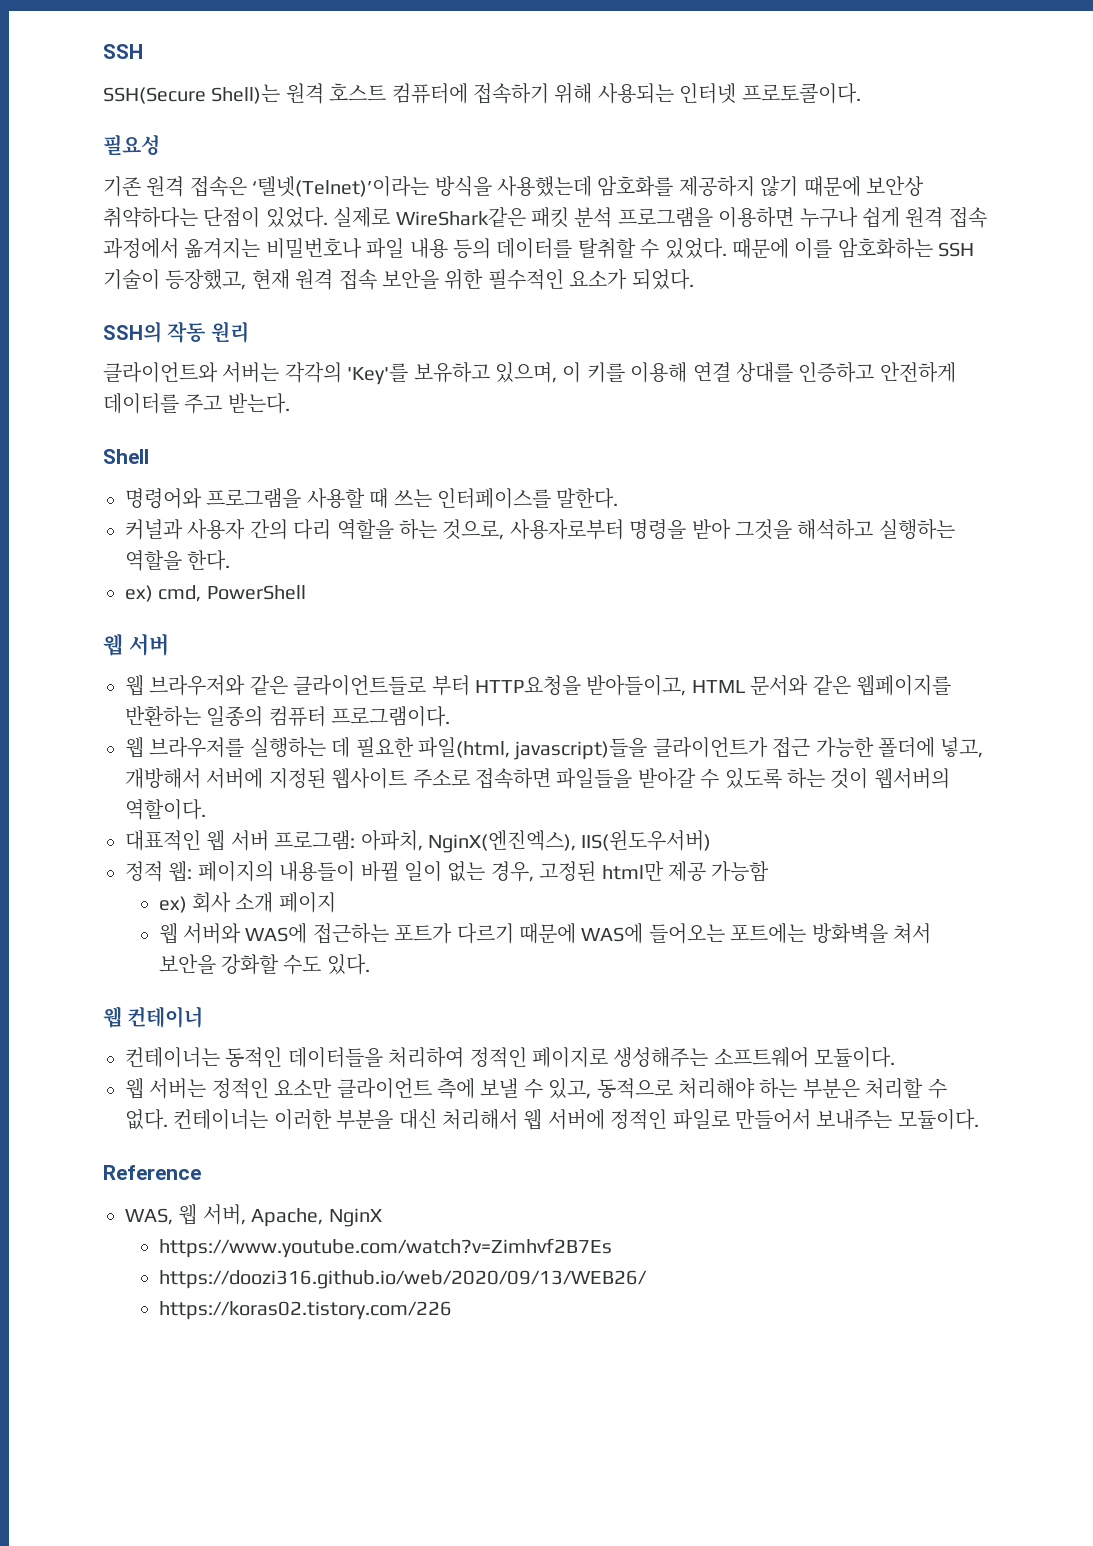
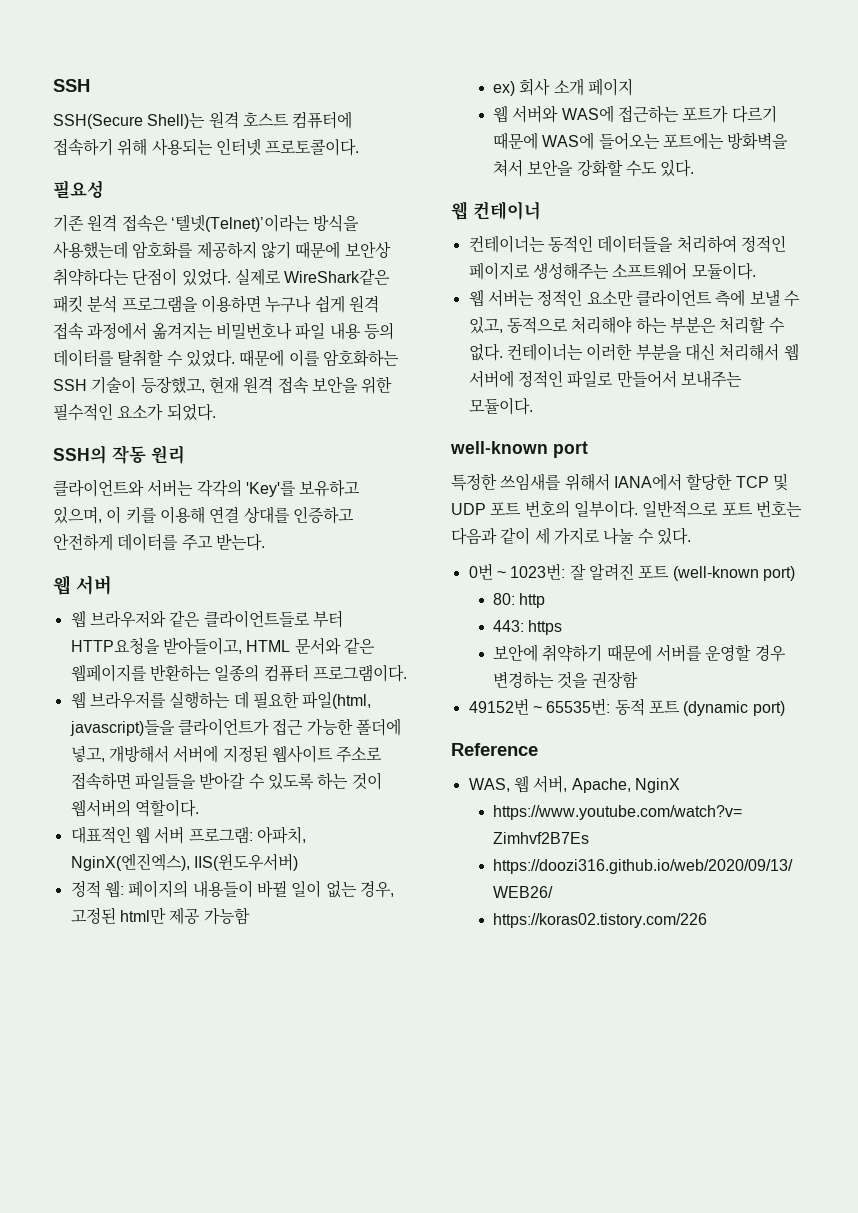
- Shell
- 명령어와 프로그램을 사용할 때 쓰는 인터페이스를 말한다.
- 커널과 사용자 간의 다리 역할을 하는 것으로, 사용자로부터 명령을 받아 그것을 해석하고 실행하는 역할을 한다.
- ex) cmd, PowerShell
+ well-known port
+ 특정한 쓰임새를 위해서 IANA에서 할당한 TCP 및 UDP 포트 번호의 일부이다. 일반적으로 포트 번호는 다음과 같이 세 가지로 나눌 수 있다.
+ 0번 ~ 1023번: 잘 알려진 포트 (well-known port)
+ 80: http
+ 443: https
+ 보안에 취약하기 때문에 서버를 운영할 경우 변경하는 것을 권장함
+ 49152번 ~ 65535번: 동적 포트 (dynamic port)

